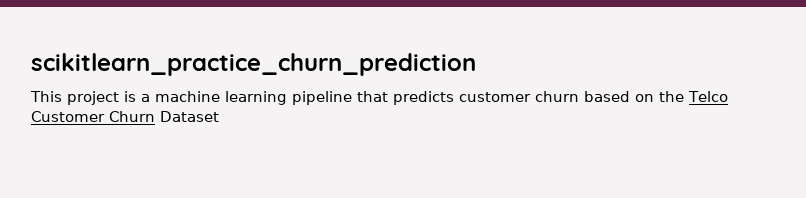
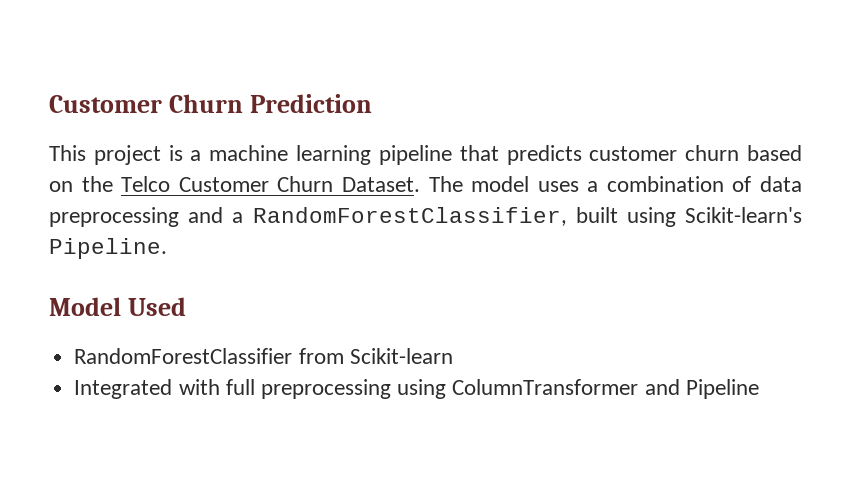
- scikitlearn_practice_churn_prediction
+ Customer Churn Prediction
- This project is a machine learning pipeline that predicts customer churn based on the Telco Customer Churn Dataset
+ This project is a machine learning pipeline that predicts customer churn based on the Telco Customer Churn Dataset. The model uses a combination of data preprocessing and a RandomForestClassifier, built using Scikit-learn's Pipeline.
+ Model Used
+ RandomForestClassifier from Scikit-learn
+ Integrated with full preprocessing using ColumnTransformer and Pipeline

